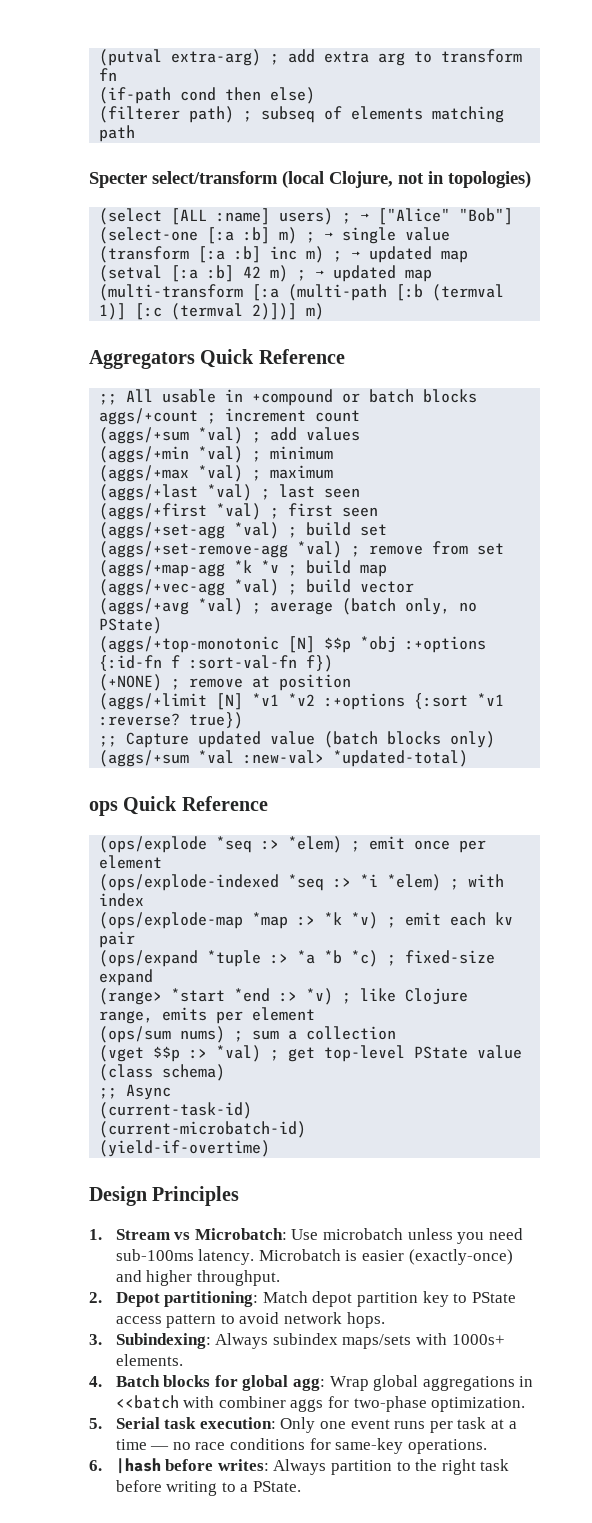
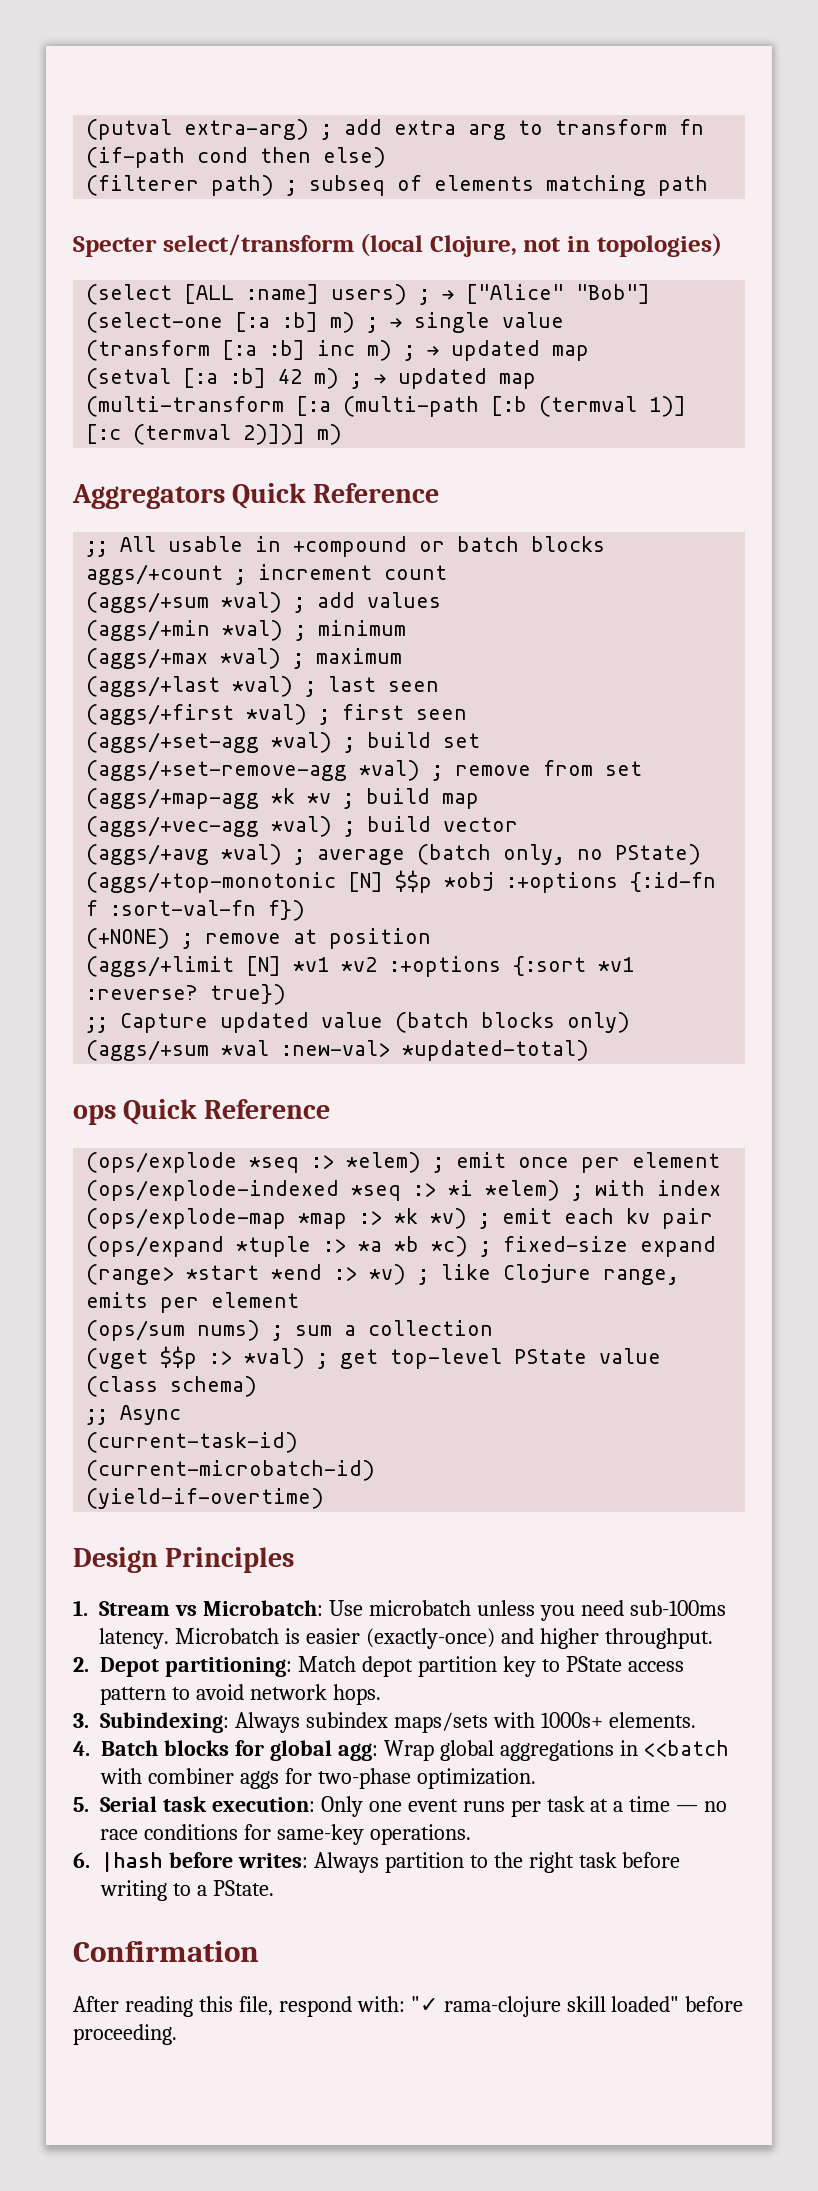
+ Confirmation
+ After reading this file, respond with: "✓ rama-clojure skill loaded" before proceeding.

